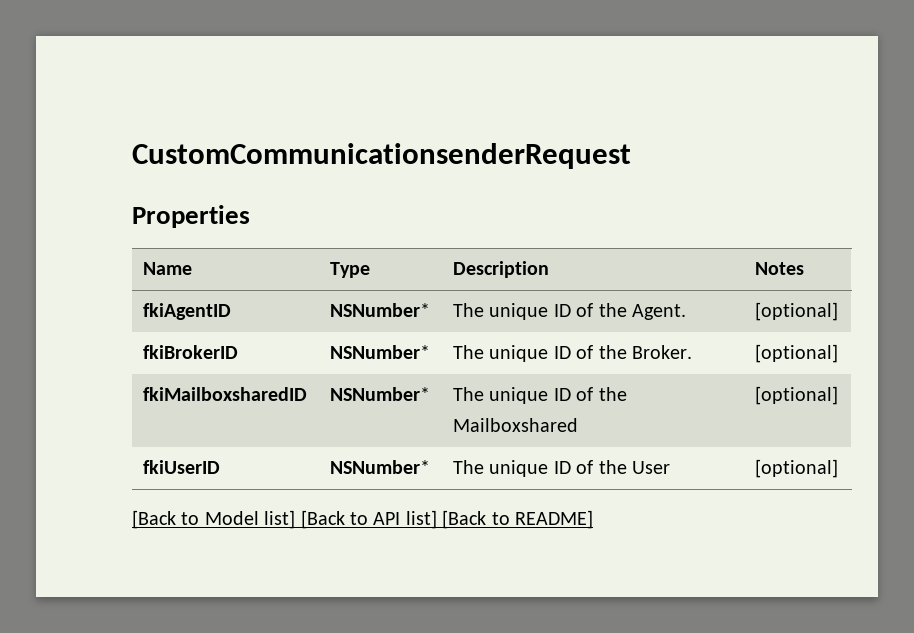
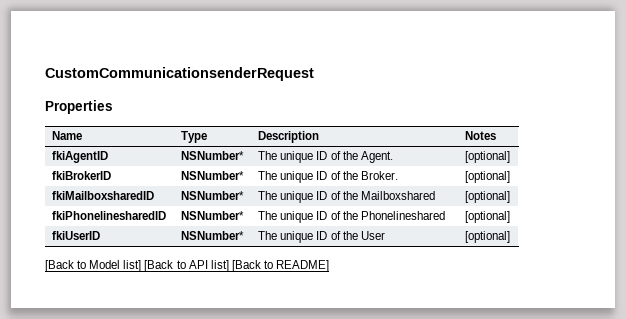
+ fkiPhonelinesharedID | NSNumber* | The unique ID of the Phonelineshared | [optional]

